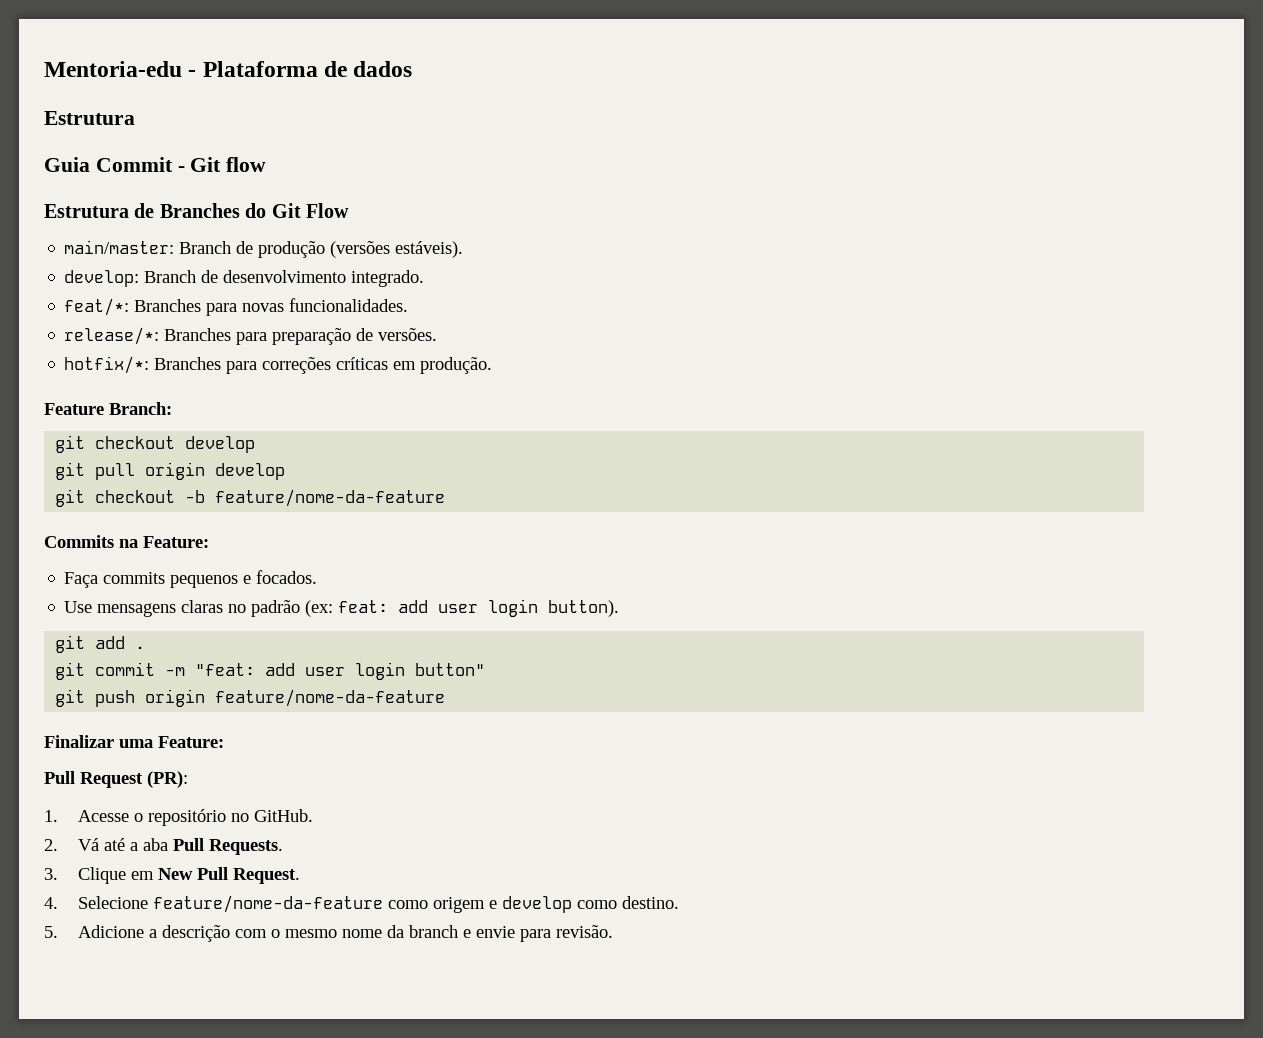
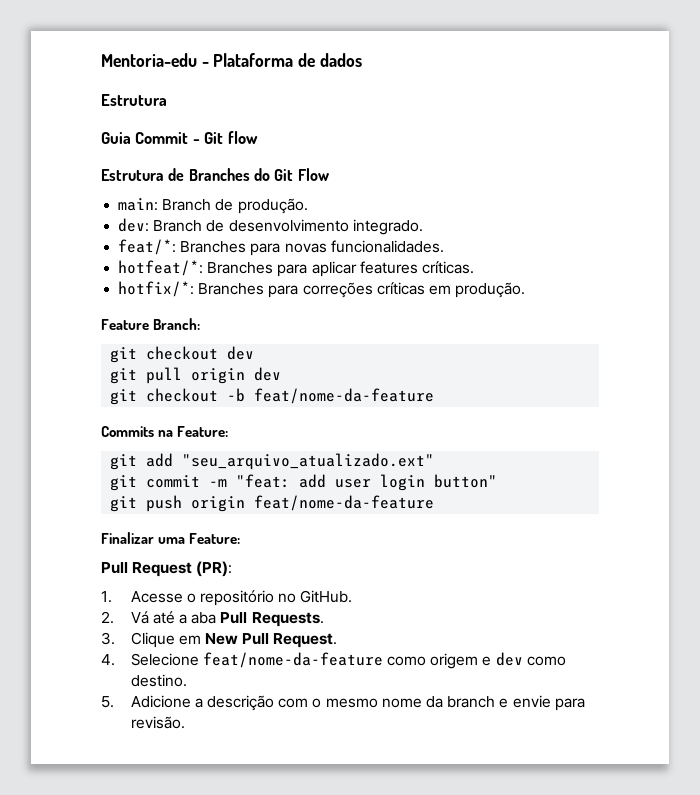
- main/master: Branch de produção (versões estáveis).
- develop: Branch de desenvolvimento integrado.
+ main: Branch de produção.
+ dev: Branch de desenvolvimento integrado.
- release/*: Branches para preparação de versões.
+ hotfeat/*: Branches para aplicar features críticas.
- git checkout develop
+ git checkout dev
- git pull origin develop
+ git pull origin dev
- git checkout -b feature/nome-da-feature
+ git checkout -b feat/nome-da-feature
- Faça commits pequenos e focados.
- Use mensagens claras no padrão (ex: feat: add user login button).
- git add .
+ git add "seu_arquivo_atualizado.ext"
- git push origin feature/nome-da-feature
+ git push origin feat/nome-da-feature
- 4. Selecione feature/nome-da-feature como origem e develop como destino.
+ 4. Selecione feat/nome-da-feature como origem e dev como destino.

